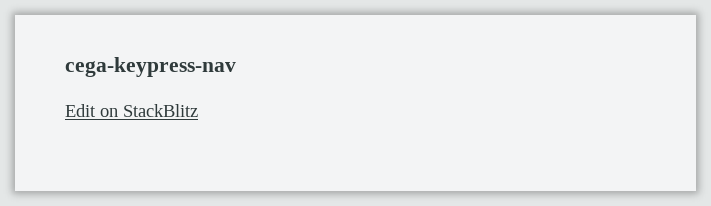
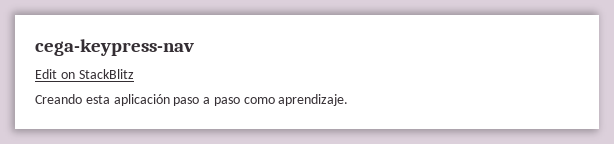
+ Creando esta aplicación paso a paso como aprendizaje.

